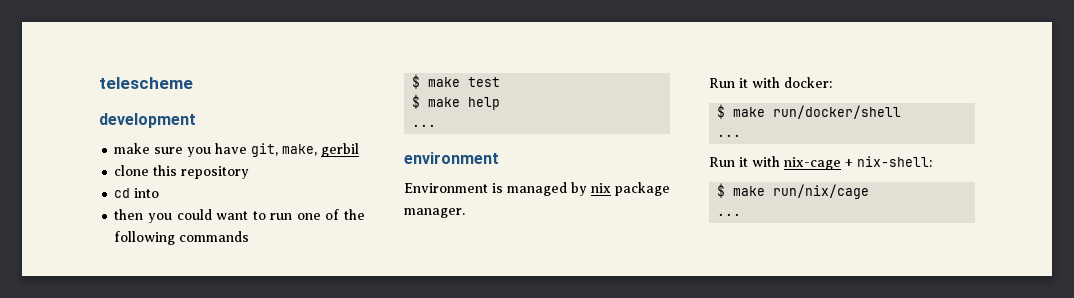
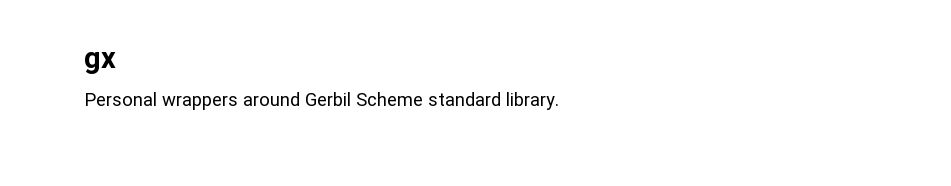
- telescheme
- development
- make sure you have git, make, gerbil
- clone this repository
- cd into
- then you could want to run one of the following commands
- $ make test
- $ make help
- ...
- environment
- Environment is managed by nix package manager.
- Run it with docker:
- $ make run/docker/shell
- ...
- Run it with nix-cage + nix-shell:
- $ make run/nix/cage
- ...
+ gx
+ Personal wrappers around Gerbil Scheme standard library.

